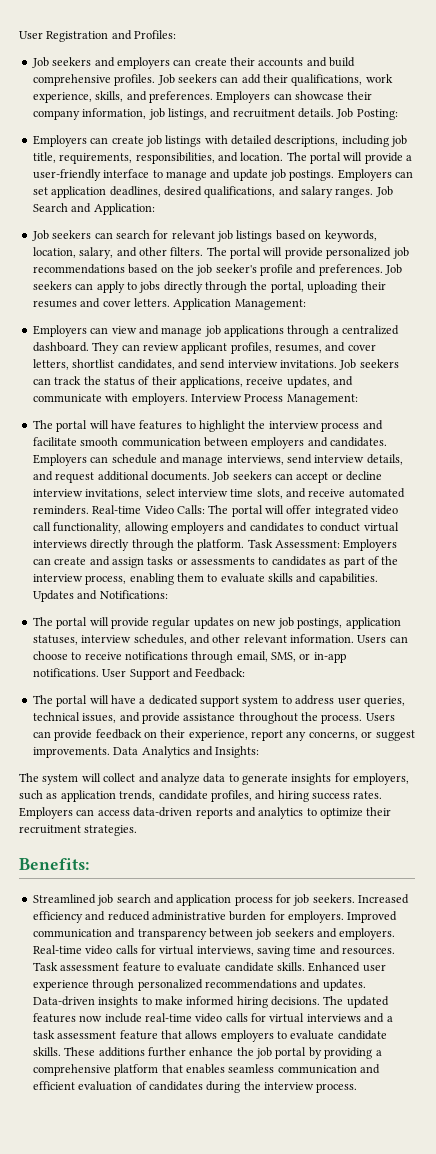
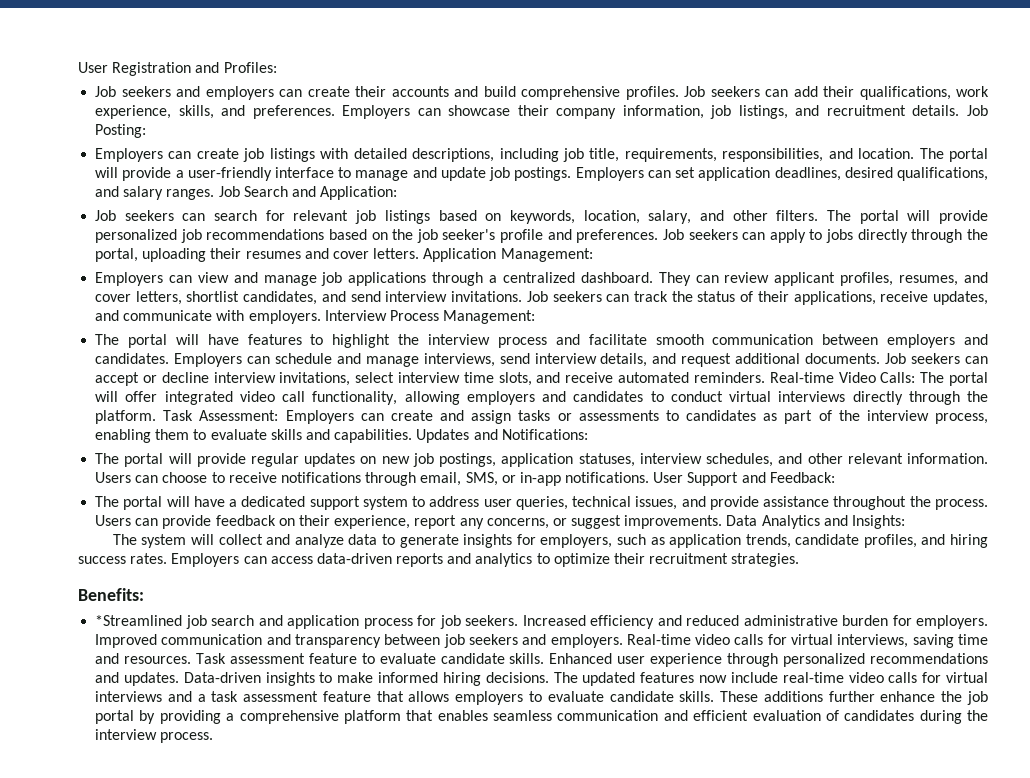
- Streamlined job search and application process for job seekers.
+ *Streamlined job search and application process for job seekers.

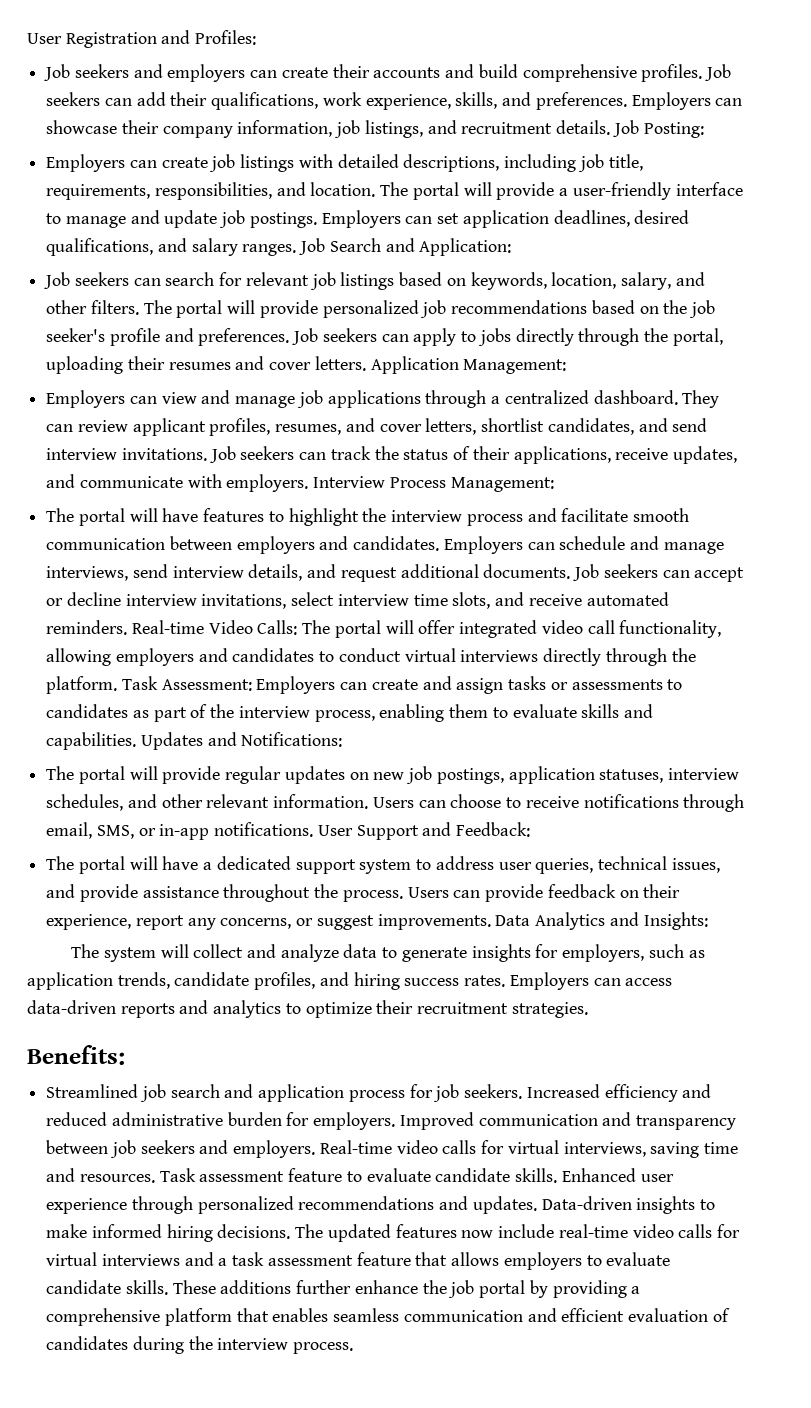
- *Streamlined job search and application process for job seekers.
+ Streamlined job search and application process for job seekers.

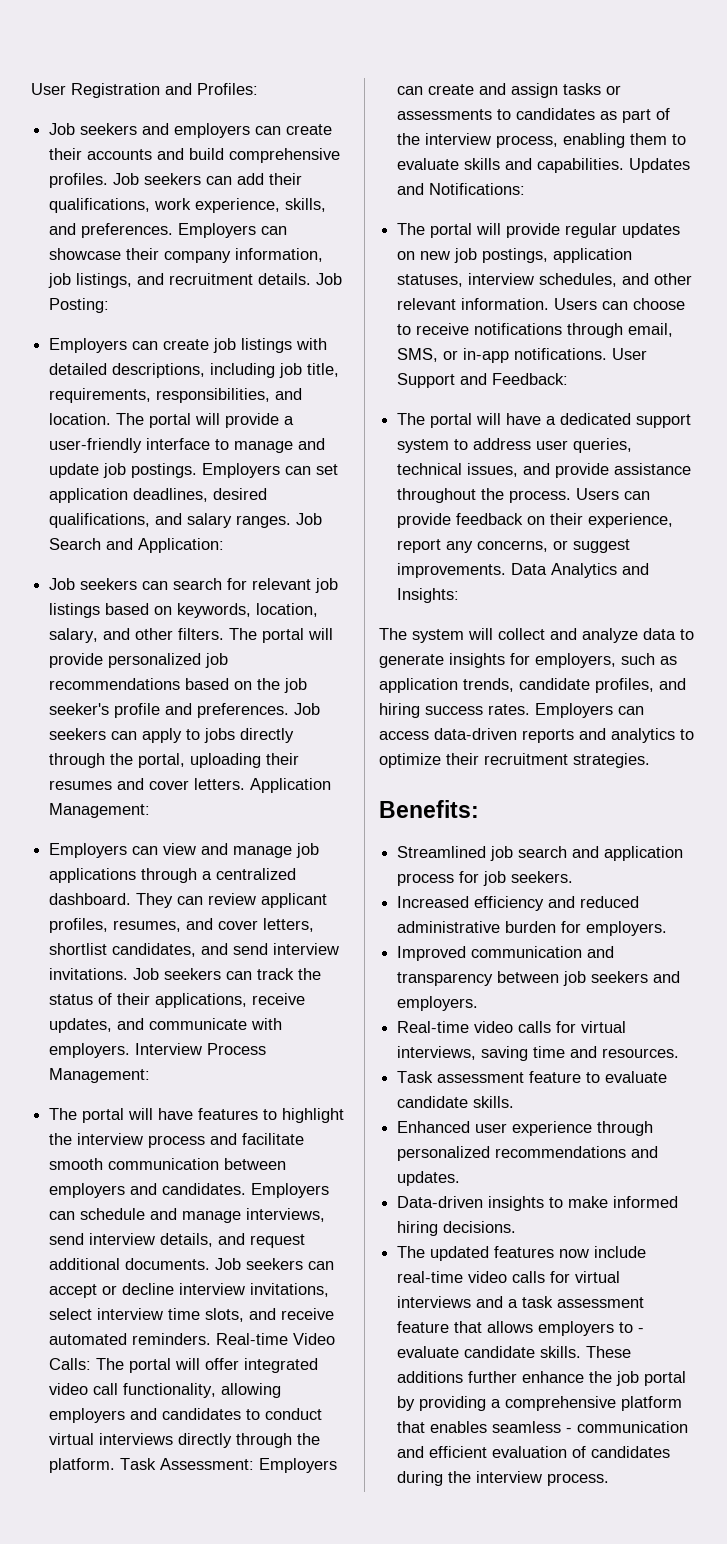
- Streamlined job search and application process for job seekers. Increased efficiency and reduced administrative burden for employers. Improved communication and transparency between job seekers and employers. Real-time video calls for virtual interviews, saving time and resources. Task assessment feature to evaluate candidate skills. Enhanced user experience through personalized recommendations and updates. Data-driven insights to make informed hiring decisions. The updated features now include real-time video calls for virtual interviews and a task assessment feature that allows employers to evaluate candidate skills.
+ Streamlined job search and application process for job seekers.
+ Increased efficiency and reduced administrative burden for employers.
+ Improved communication and transparency between job seekers and employers.
+ Real-time video calls for virtual interviews, saving time and resources.
+ Task assessment feature to evaluate candidate skills.
+ Enhanced user experience through personalized recommendations and updates.
+ Data-driven insights to make informed hiring decisions.
+ The updated features now include real-time video calls for virtual interviews and a task assessment feature that allows employers to - evaluate candidate skills.
- These additions further enhance the job portal by providing a comprehensive platform that enables seamless communication and efficient evaluation of candidates during the interview process.
+ These additions further enhance the job portal by providing a comprehensive platform that enables seamless - communication and efficient evaluation of candidates during the interview process.

